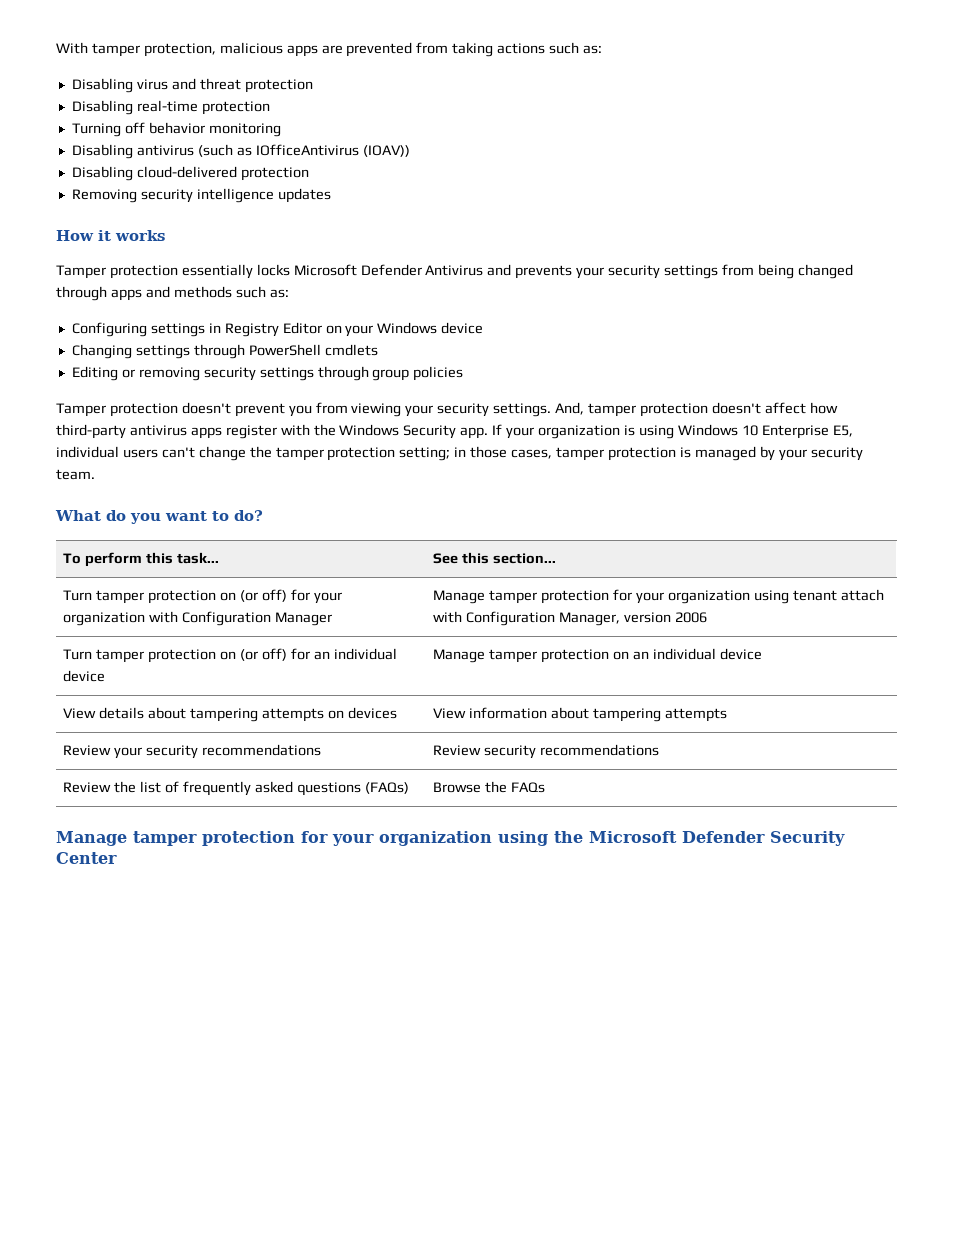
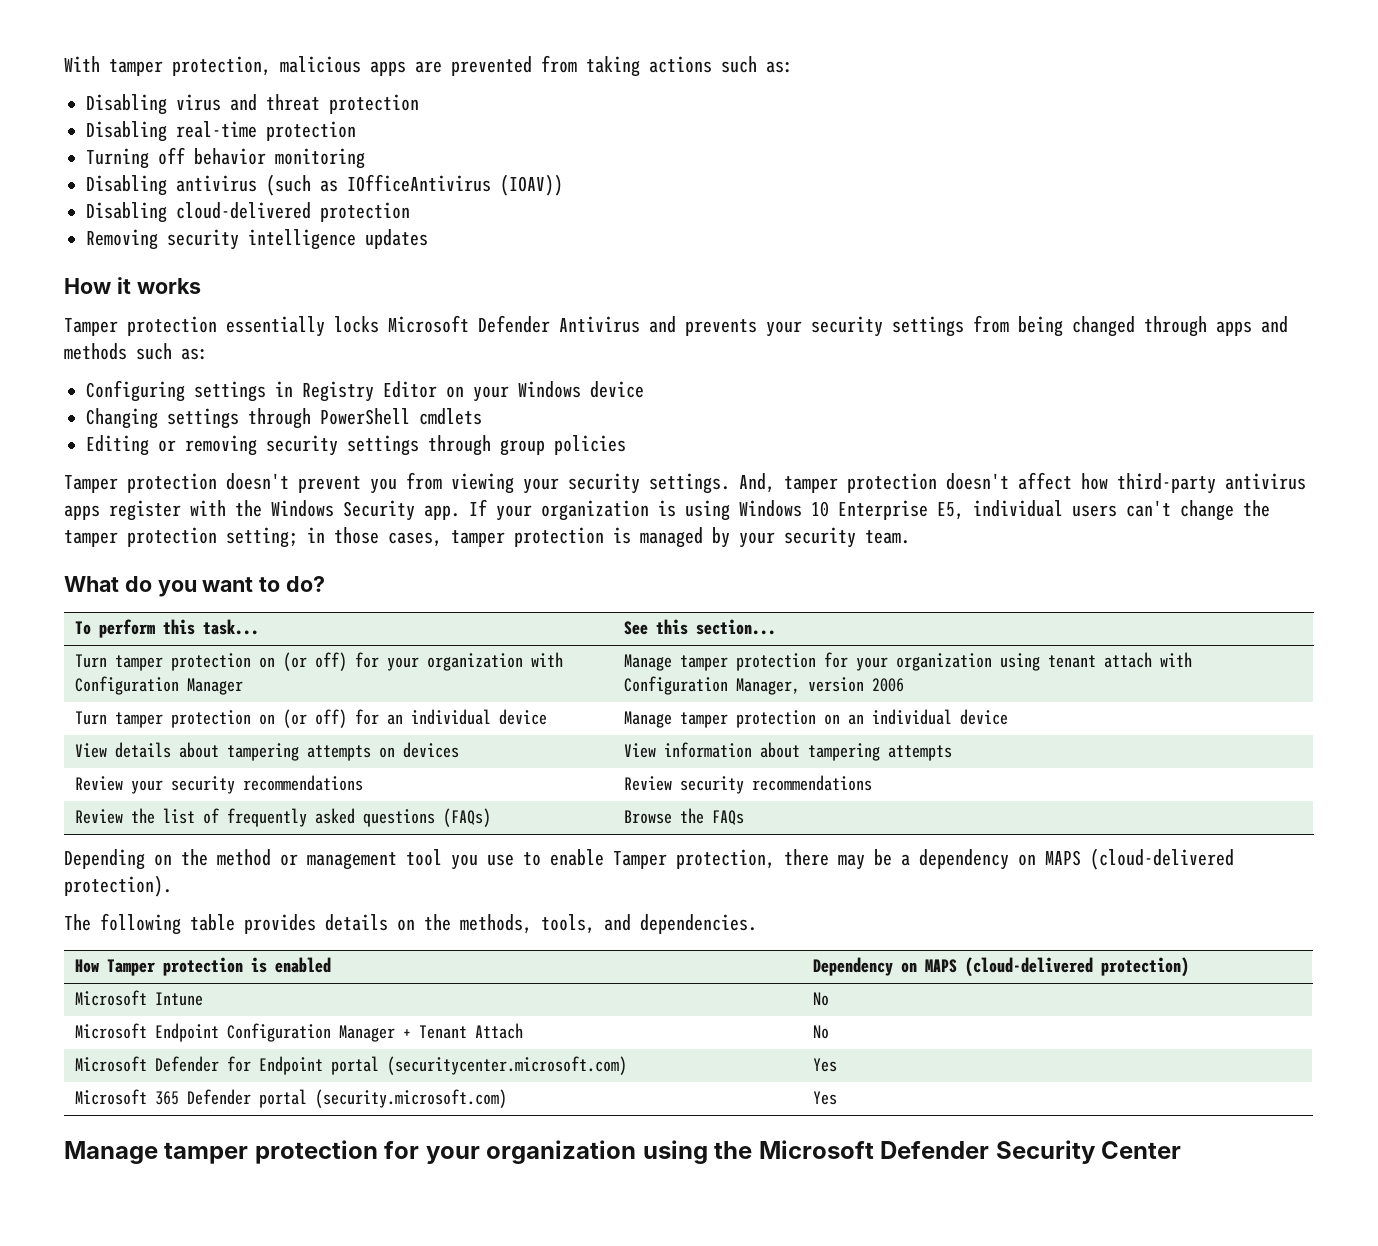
+ Depending on the method or management tool you use to enable Tamper protection, there may be a dependency on MAPS (cloud-delivered protection).
+ The following table provides details on the methods, tools, and dependencies.
+ How Tamper protection is enabled | Dependency on MAPS (cloud-delivered protection)
+ Microsoft Intune | No
+ Microsoft Endpoint Configuration Manager + Tenant Attach | No
+ Microsoft Defender for Endpoint portal (securitycenter.microsoft.com) | Yes
+ Microsoft 365 Defender portal (security.microsoft.com) | Yes

